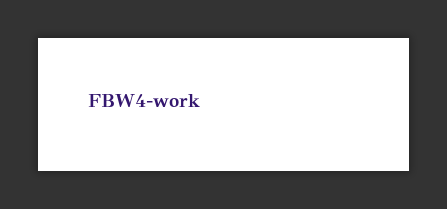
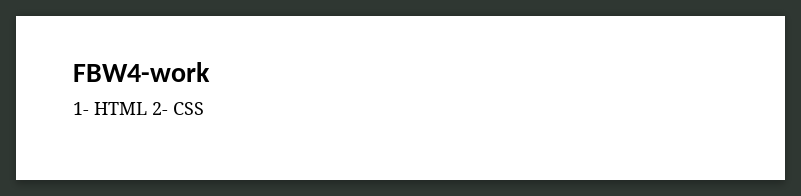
+ 1- HTML 2- CSS

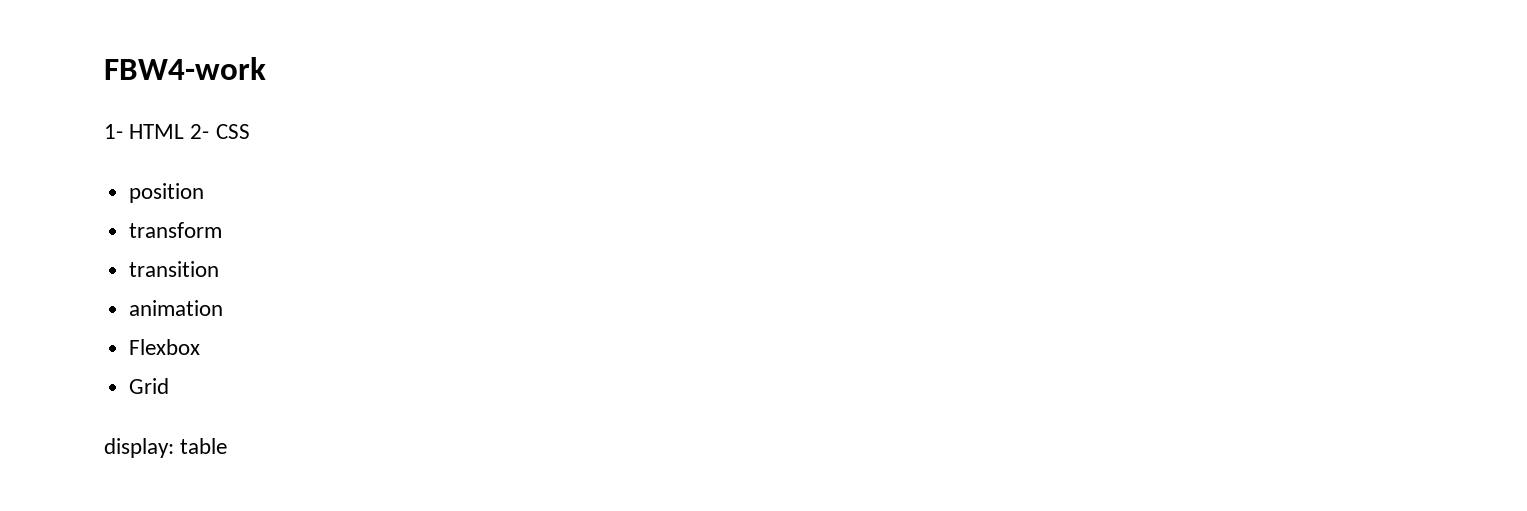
+ position
+ transform
+ transition
+ animation
+ Flexbox
+ Grid
+ display: table

